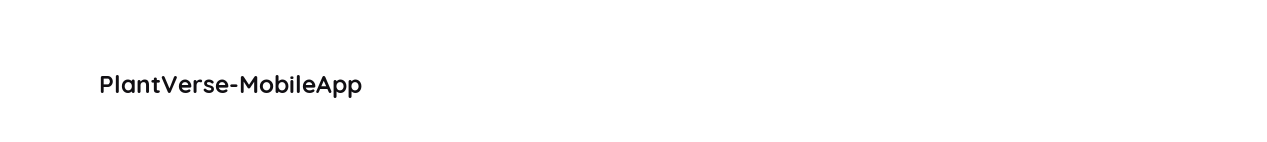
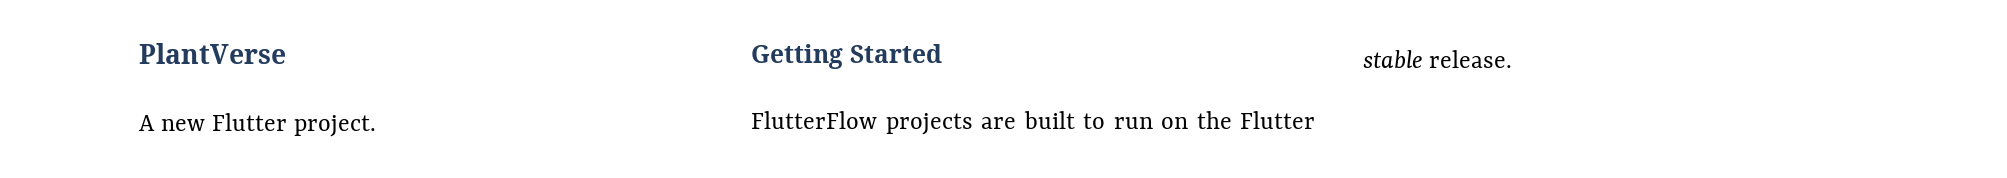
- PlantVerse-MobileApp
+ PlantVerse
+ A new Flutter project.
+ Getting Started
+ FlutterFlow projects are built to run on the Flutter stable release.

